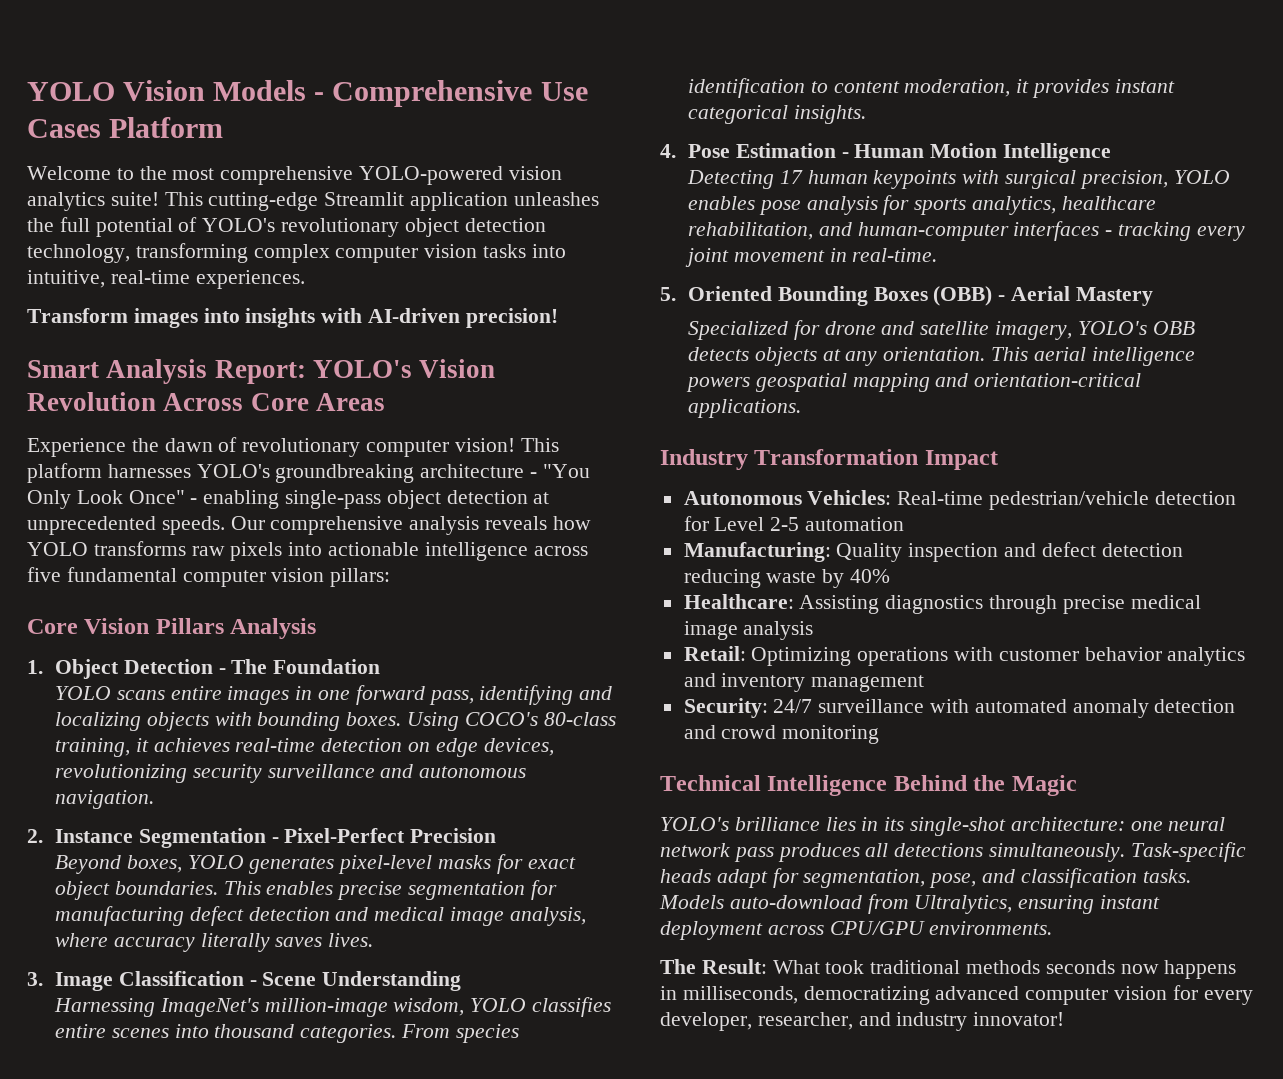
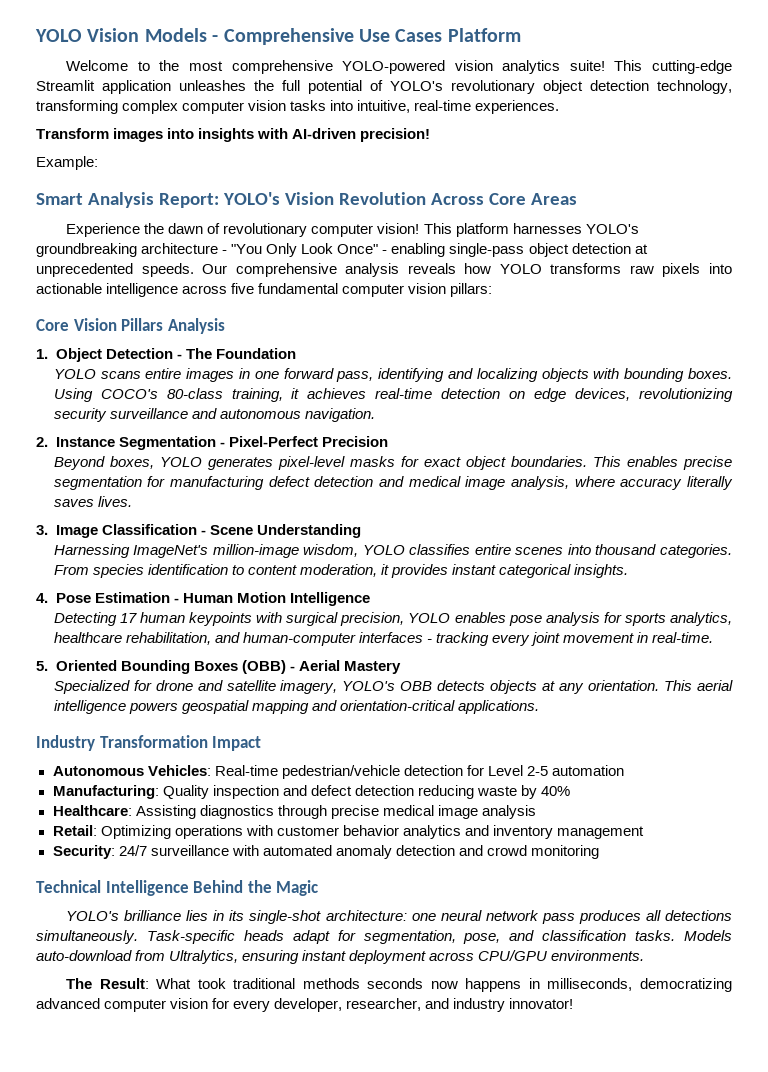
+ Example:

